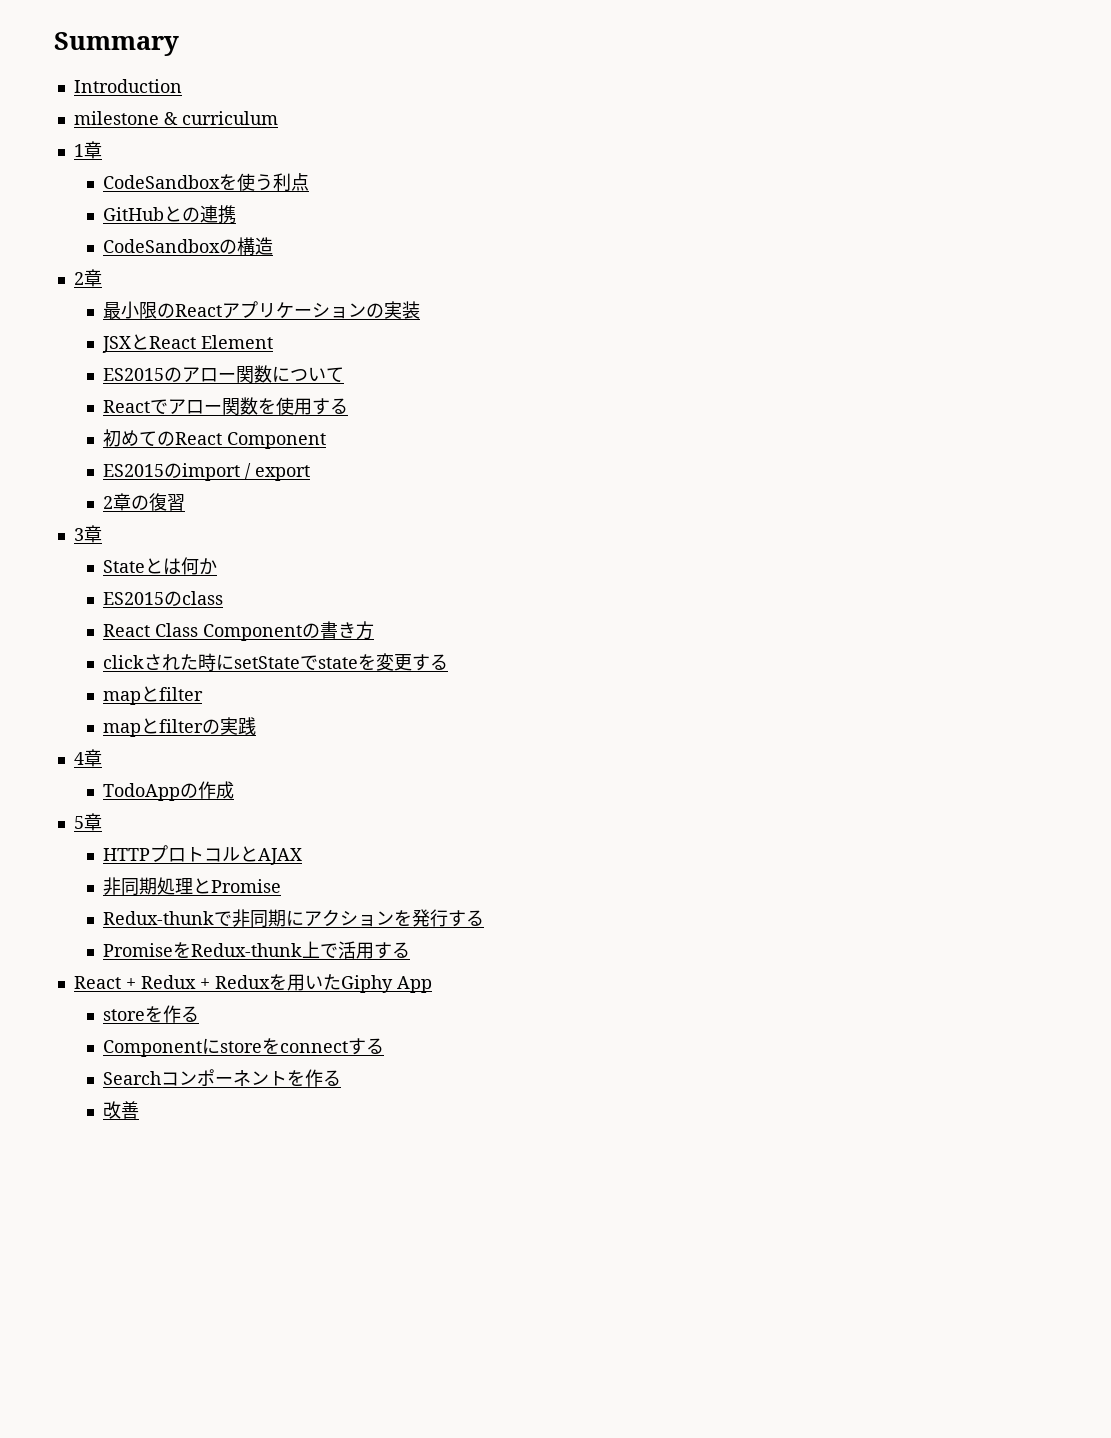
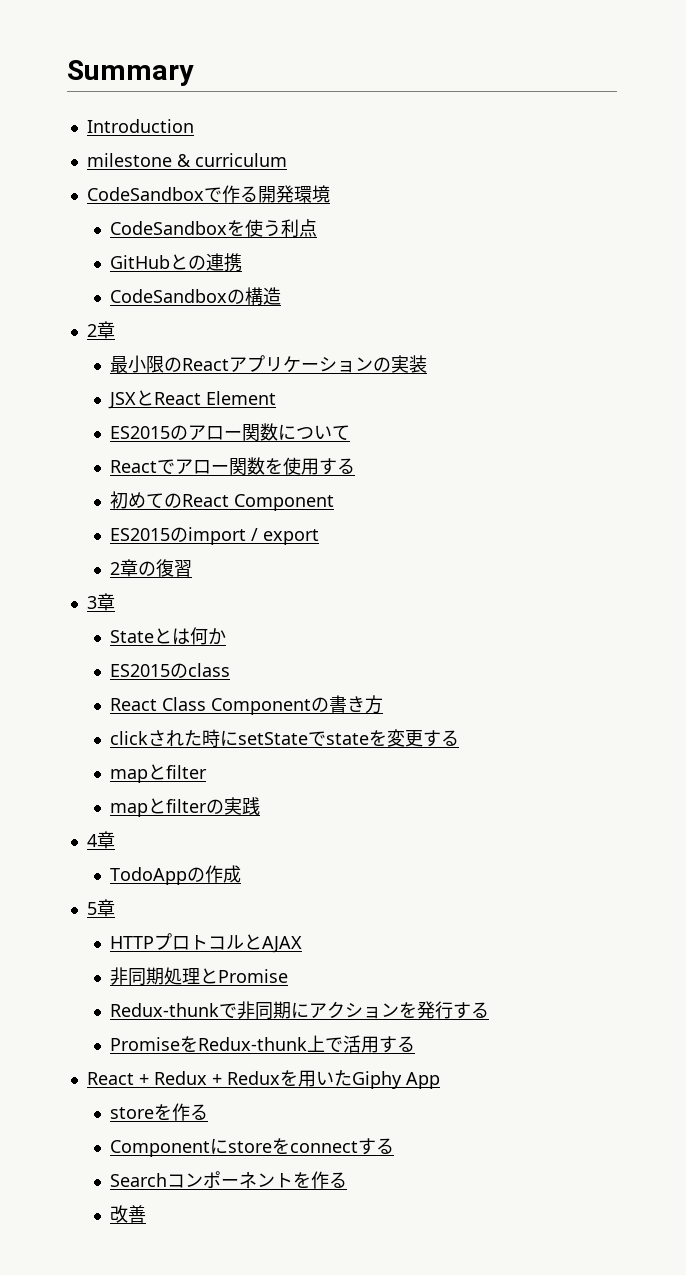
- 1章
+ CodeSandboxで作る開発環境

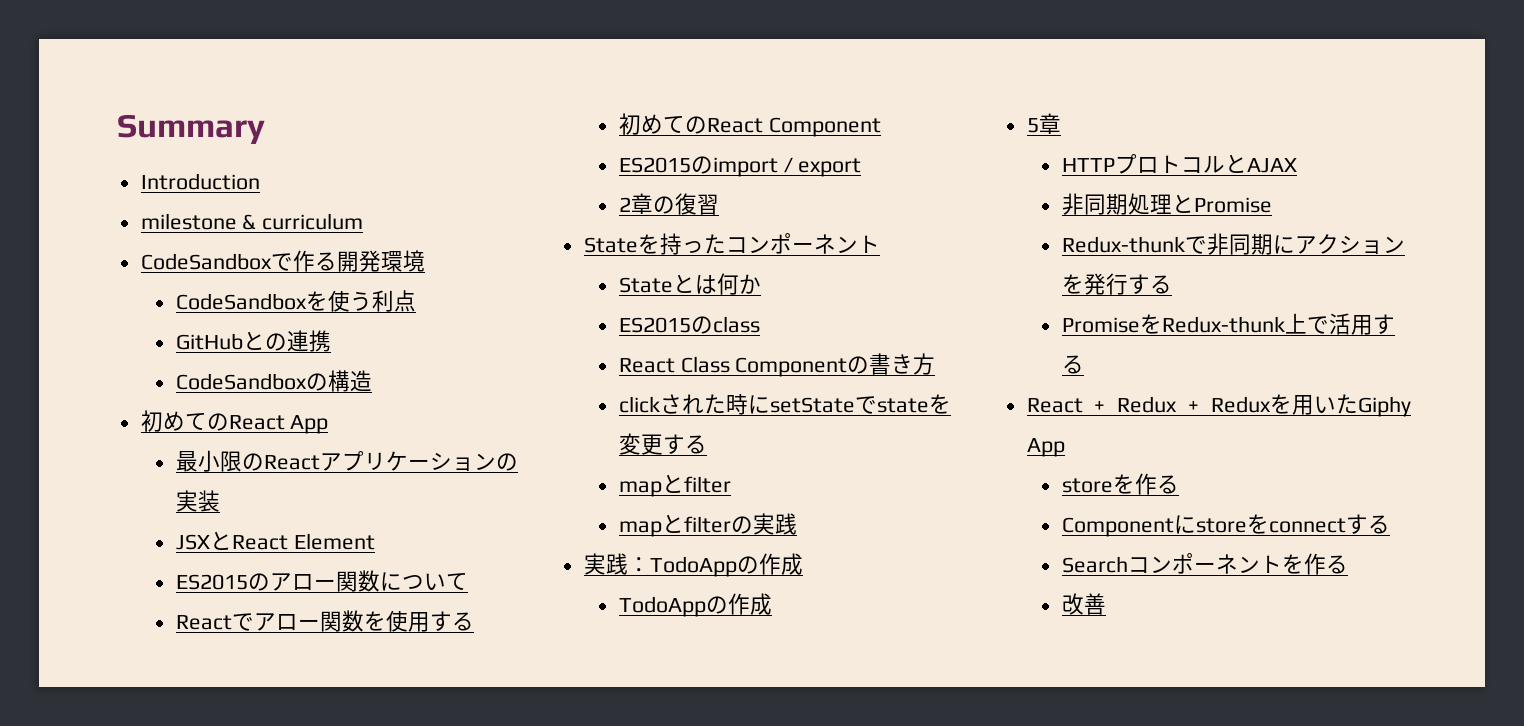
  CodeSandboxの構造
- 2章
+ 初めてのReact App
- 3章
+ Stateを持ったコンポーネント
- 4章
+ 実践：TodoAppの作成

